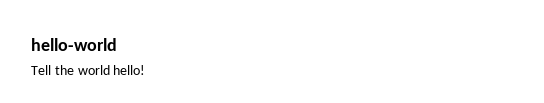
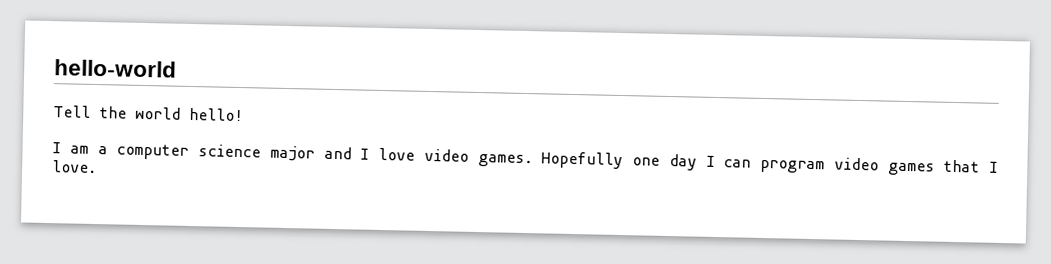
+ I am a computer science major and I love video games. Hopefully one day I can program video games that I love.

